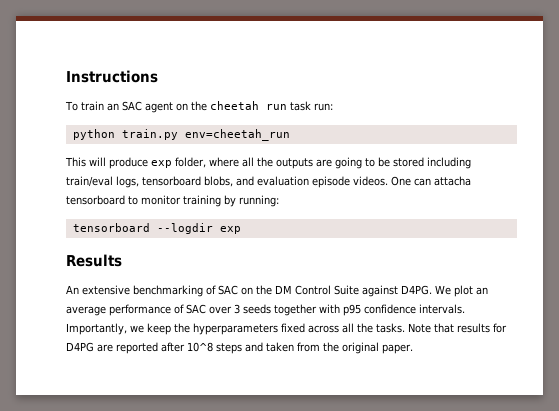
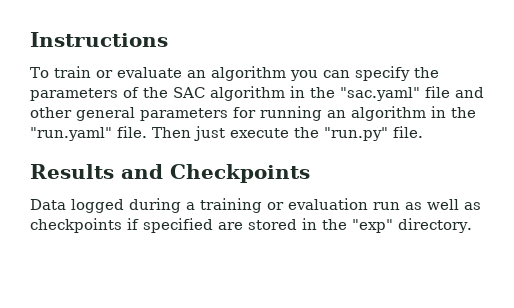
- To train an SAC agent on the cheetah run task run:
- python train.py env=cheetah_run
- This will produce exp folder, where all the outputs are going to be stored including train/eval logs, tensorboard blobs, and evaluation episode videos. One can attacha tensorboard to monitor training by running:
- tensorboard --logdir exp
- Results
- An extensive benchmarking of SAC on the DM Control Suite against D4PG. We plot an average performance of SAC over 3 seeds together with p95 confidence intervals. Importantly, we keep the hyperparameters fixed across all the tasks. Note that results for D4PG are reported after 10^8 steps and taken from the original paper.
+ To train or evaluate an algorithm you can specify the parameters of the SAC algorithm in the "sac.yaml" file and other general parameters for running an algorithm in the "run.yaml" file. Then just execute the "run.py" file.
+ Results and Checkpoints
+ Data logged during a training or evaluation run as well as checkpoints if specified are stored in the "exp" directory.

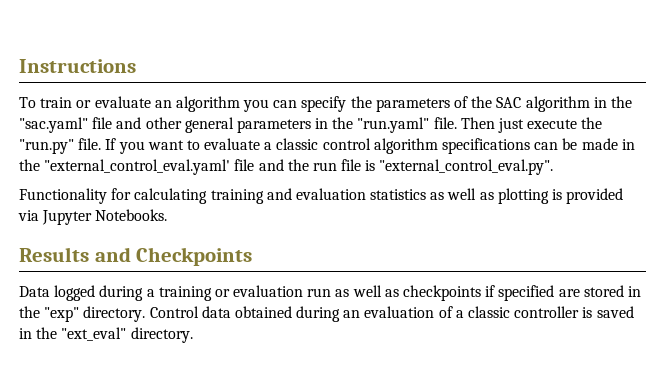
- To train or evaluate an algorithm you can specify the parameters of the SAC algorithm in the "sac.yaml" file and other general parameters for running an algorithm in the "run.yaml" file.
+ To train or evaluate an algorithm you can specify the parameters of the SAC algorithm in the "sac.yaml" file and other general parameters in the "run.yaml" file.
+ If you want to evaluate a classic control algorithm specifications can be made in the "external_control_eval.yaml' file and the run file is "external_control_eval.py".
+ Functionality for calculating training and evaluation statistics as well as plotting is provided via Jupyter Notebooks.
+ Control data obtained during an evaluation of a classic controller is saved in the "ext_eval" directory.

